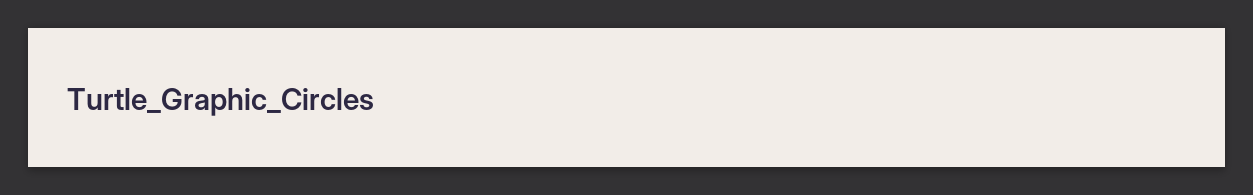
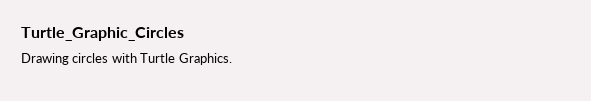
+ Drawing circles with Turtle Graphics.

